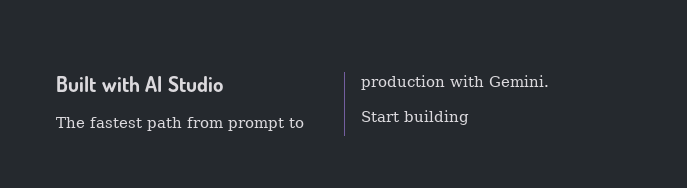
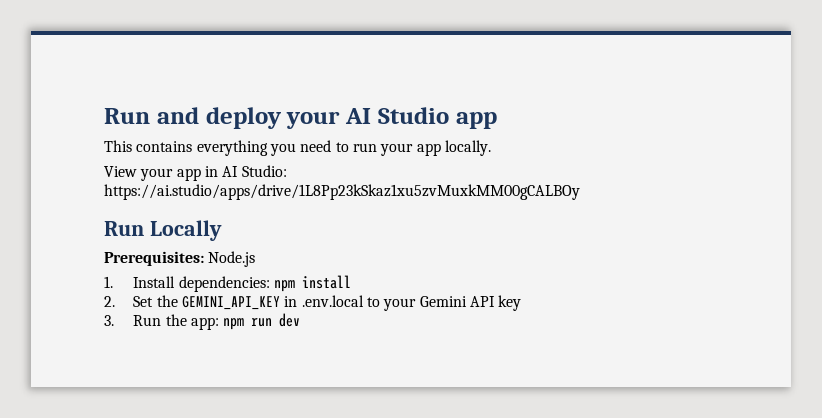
- Built with AI Studio
- The fastest path from prompt to production with Gemini.
- Start building
+ Run and deploy your AI Studio app
+ This contains everything you need to run your app locally.
+ View your app in AI Studio: https://ai.studio/apps/drive/1L8Pp23kSkaz1xu5zvMuxkMM00gCALBOy
+ Run Locally
+ Prerequisites: Node.js
+ 1. Install dependencies: npm install
+ 2. Set the GEMINI_API_KEY in .env.local to your Gemini API key
+ 3. Run the app: npm run dev

